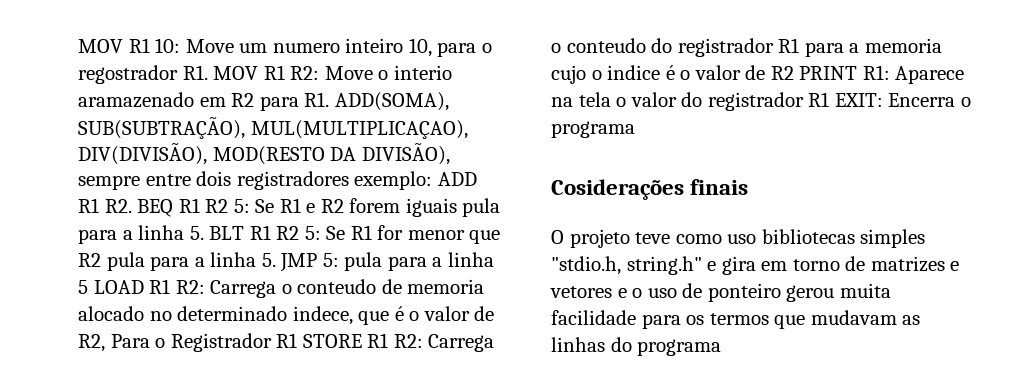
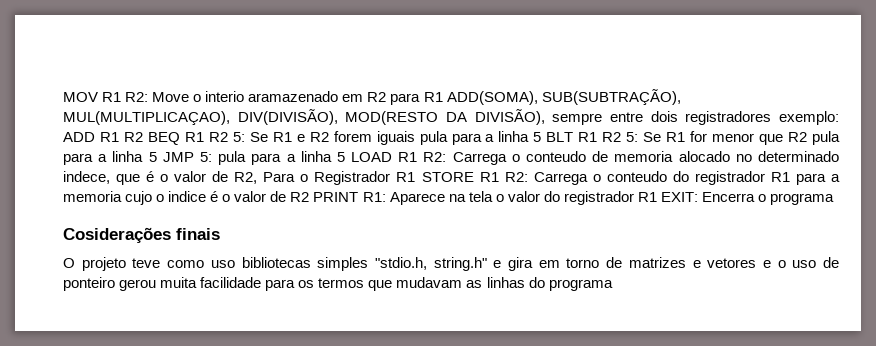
- MOV R1 10: Move um numero inteiro 10, para o regostrador R1. MOV R1 R2:
+ MOV R1 R2:
- Move o interio aramazenado em R2 para R1. ADD(SOMA), SUB(SUBTRAÇÃO), MUL(MULTIPLICAÇAO), DIV(DIVISÃO), MOD(RESTO DA DIVISÃO), sempre entre dois registradores exemplo:
+ Move o interio aramazenado em R2 para R1 ADD(SOMA), SUB(SUBTRAÇÃO), MUL(MULTIPLICAÇAO), DIV(DIVISÃO), MOD(RESTO DA DIVISÃO), sempre entre dois registradores exemplo:
- ADD R1 R2. BEQ R1 R2 5:
+ ADD R1 R2 BEQ R1 R2 5:
- Se R1 e R2 forem iguais pula para a linha 5. BLT R1 R2 5:
+ Se R1 e R2 forem iguais pula para a linha 5 BLT R1 R2 5:
- Se R1 for menor que R2 pula para a linha 5. JMP 5:
+ Se R1 for menor que R2 pula para a linha 5 JMP 5:

